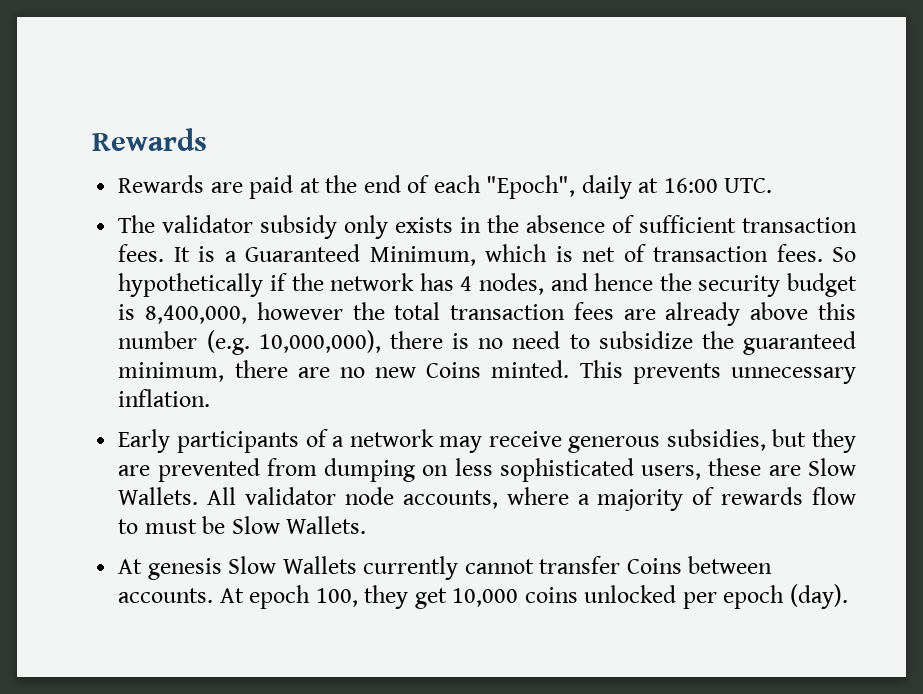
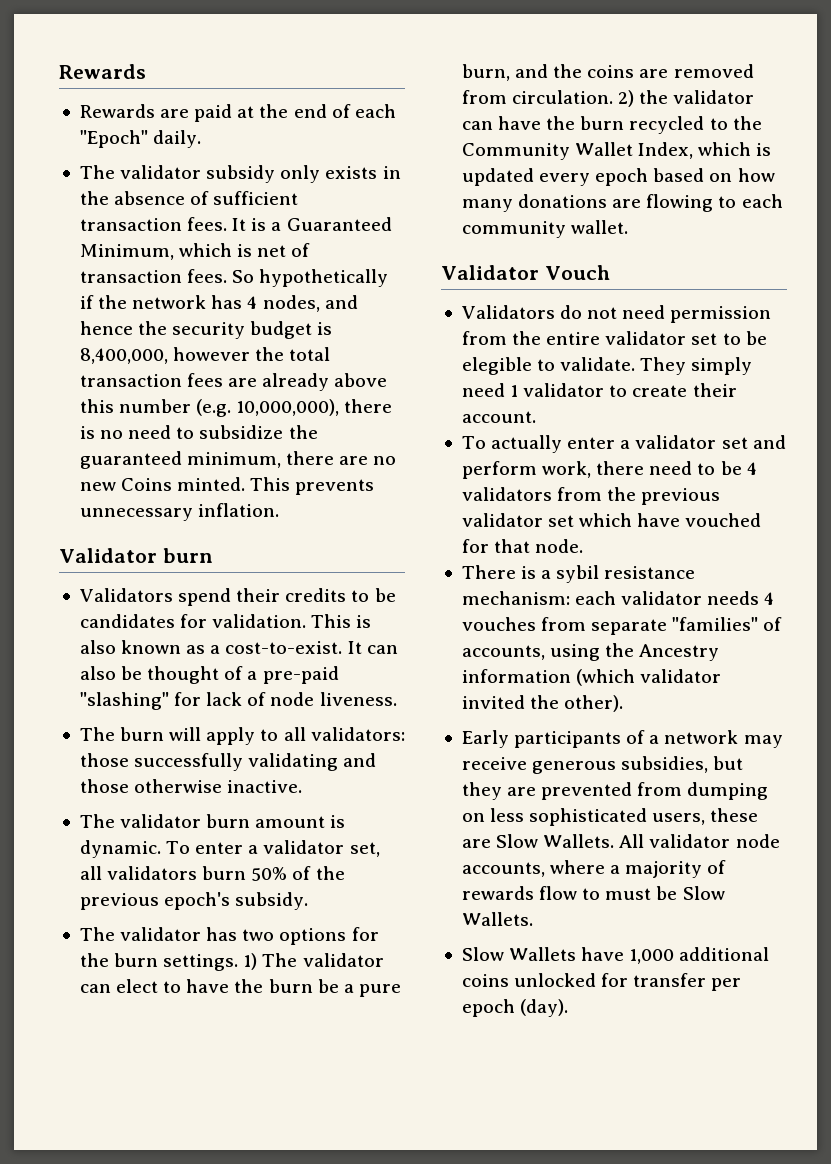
- Rewards are paid at the end of each "Epoch", daily at 16:00 UTC.
+ Rewards are paid at the end of each "Epoch" daily.
+ Validator burn
+ Validators spend their credits to be candidates for validation. This is also known as a cost-to-exist. It can also be thought of a pre-paid "slashing" for lack of node liveness.
+ The burn will apply to all validators: those successfully validating and those otherwise inactive.
+ The validator burn amount is dynamic. To enter a validator set, all validators burn 50% of the previous epoch's subsidy.
+ The validator has two options for the burn settings. 1) The validator can elect to have the burn be a pure burn, and the coins are removed from circulation. 2) the validator can have the burn recycled to the Community Wallet Index, which is updated every epoch based on how many donations are flowing to each community wallet.
+ Validator Vouch
+ Validators do not need permission from the entire validator set to be elegible to validate. They simply need 1 validator to create their account.
+ To actually enter a validator set and perform work, there need to be 4 validators from the previous validator set which have vouched for that node.
+ There is a sybil resistance mechanism: each validator needs 4 vouches from separate "families" of accounts, using the Ancestry information (which validator invited the other).
- At genesis Slow Wallets currently cannot transfer Coins between accounts. At epoch 100, they get 10,000 coins unlocked per epoch (day).
+ Slow Wallets have 1,000 additional coins unlocked for transfer per epoch (day).

